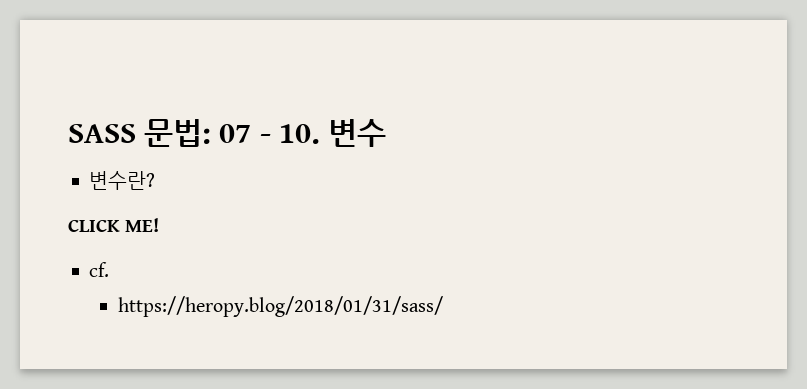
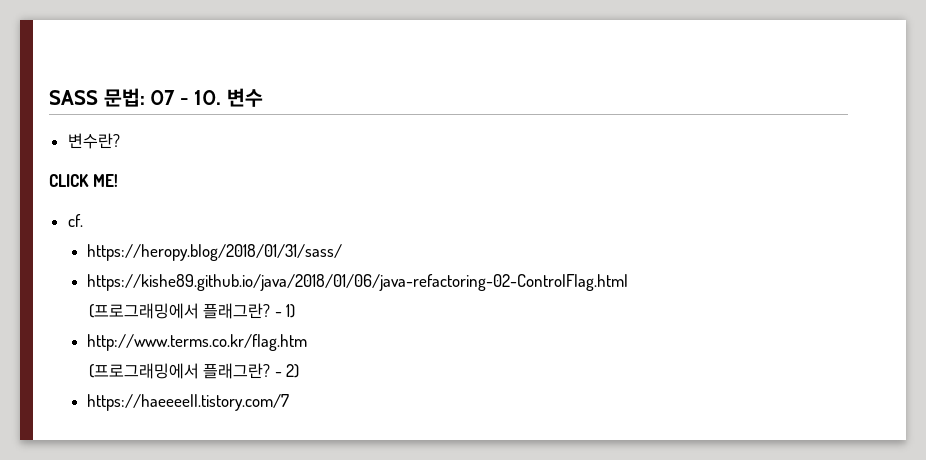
+ https://kishe89.github.io/java/2018/01/06/java-refactoring-02-ControlFlag.html
+ (프로그래밍에서 플래그란? - 1)
+ http://www.terms.co.kr/flag.htm
+ (프로그래밍에서 플래그란? - 2)
+ https://haeeeell.tistory.com/7

